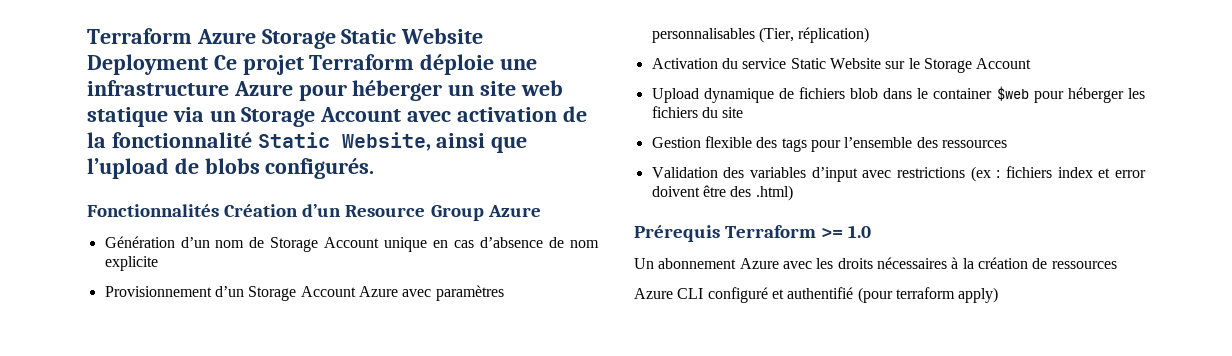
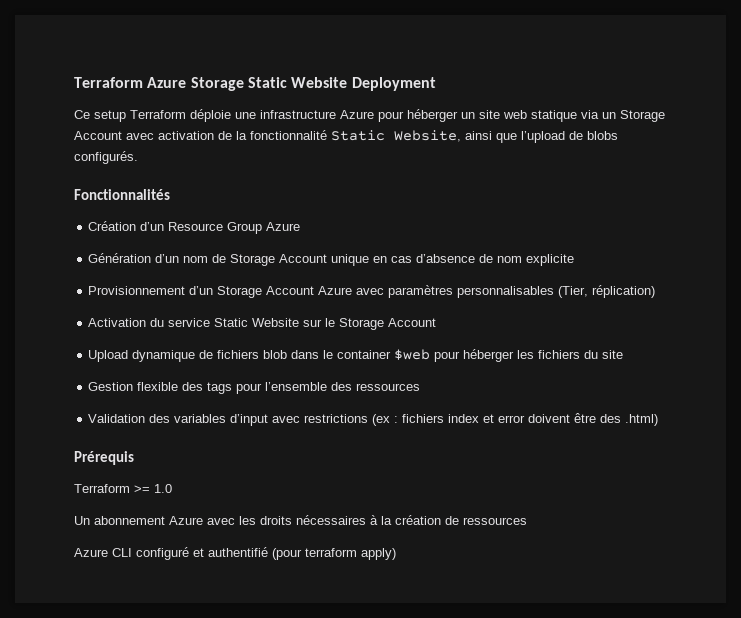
- Terraform Azure Storage Static Website Deployment Ce projet Terraform déploie une infrastructure Azure pour héberger un site web statique via un Storage Account avec activation de la fonctionnalité Static Website, ainsi que l’upload de blobs configurés.
+ Terraform Azure Storage Static Website Deployment
+ Ce setup Terraform déploie une infrastructure Azure pour héberger un site web statique via un Storage Account avec activation de la fonctionnalité Static Website, ainsi que l’upload de blobs configurés.
- Fonctionnalités Création d’un Resource Group Azure
+ Fonctionnalités
+ Création d’un Resource Group Azure
- Prérequis Terraform >= 1.0
+ Prérequis
+ Terraform >= 1.0

